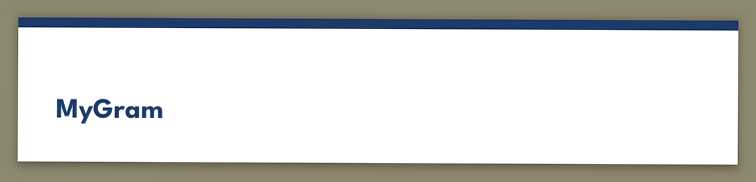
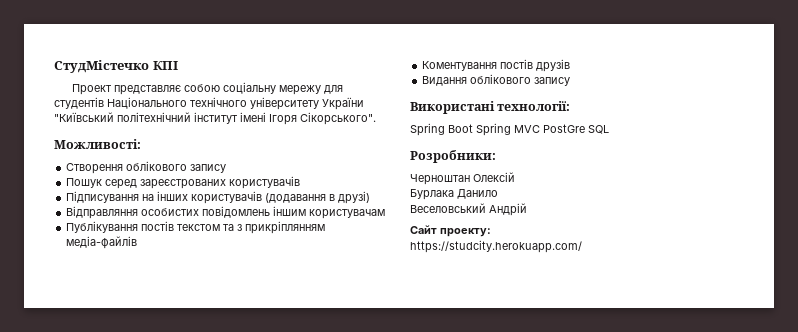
- MyGram
+ СтудМістечко КПІ
+ Проект представляє собою соціальну мережу для студентів Національного технічного університету України "Київський політехнічний інститут імені Ігоря Сікорського".
+ Можливості:
+ Створення облікового запису
+ Пошук серед зареєстрованих користувачів
+ Підписування на інших користувачів (додавання в друзі)
+ Відправляння особистих повідомлень іншим користувачам
+ Публікування постів текстом та з прикріплянням медіа-файлів
+ Коментування постів друзів
+ Видання облікового запису
+ Використані технології:
+ Spring Boot Spring MVC PostGre SQL
+ Розробники:
+ Черноштан Олексій
+ Бурлака Данило
+ Веселовський Андрій
+ Сайт проекту:
+ https://studcity.herokuapp.com/

